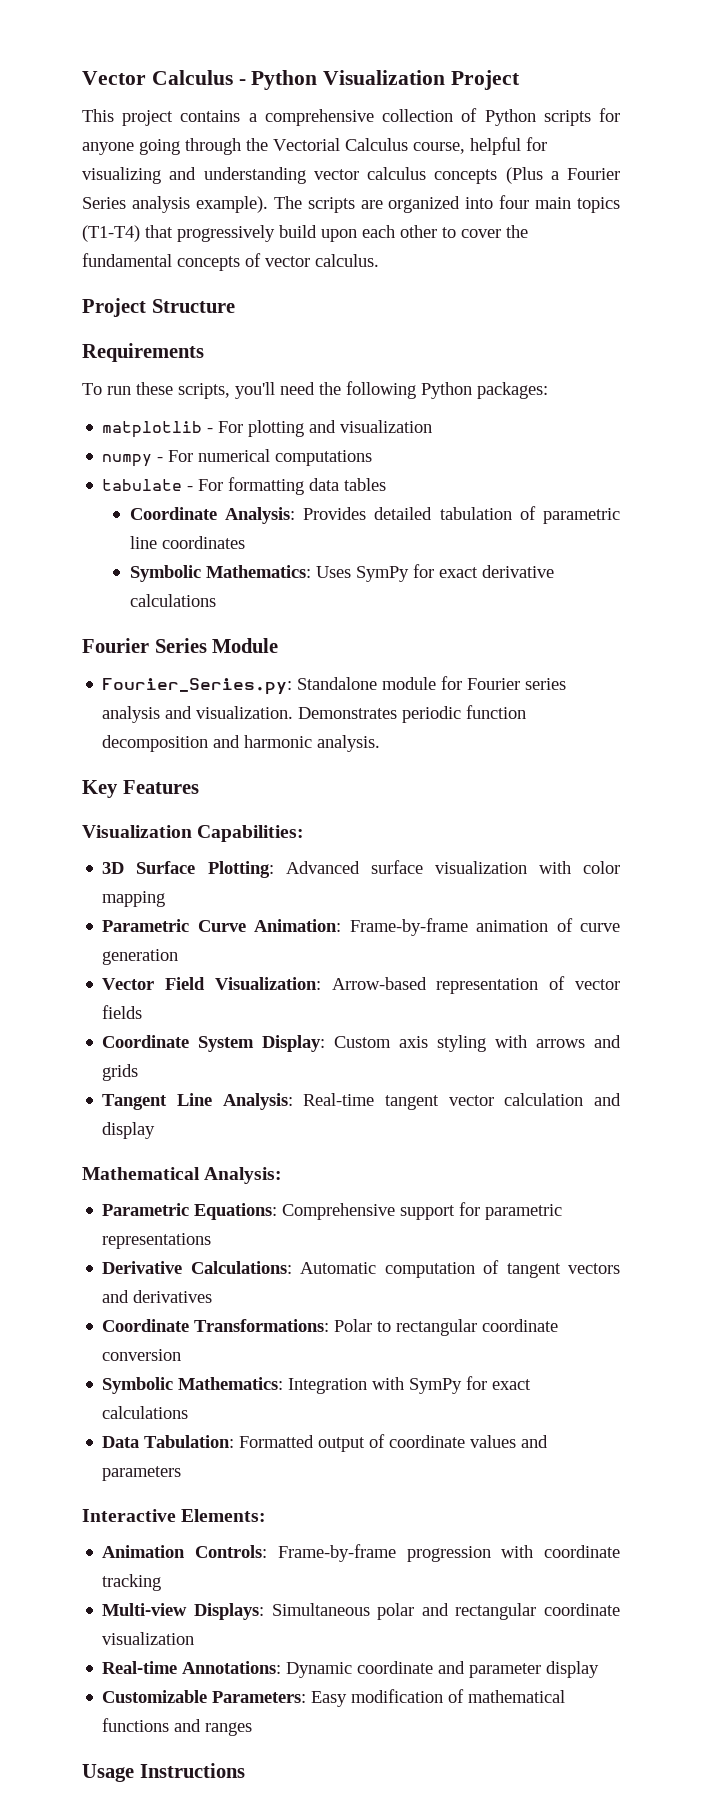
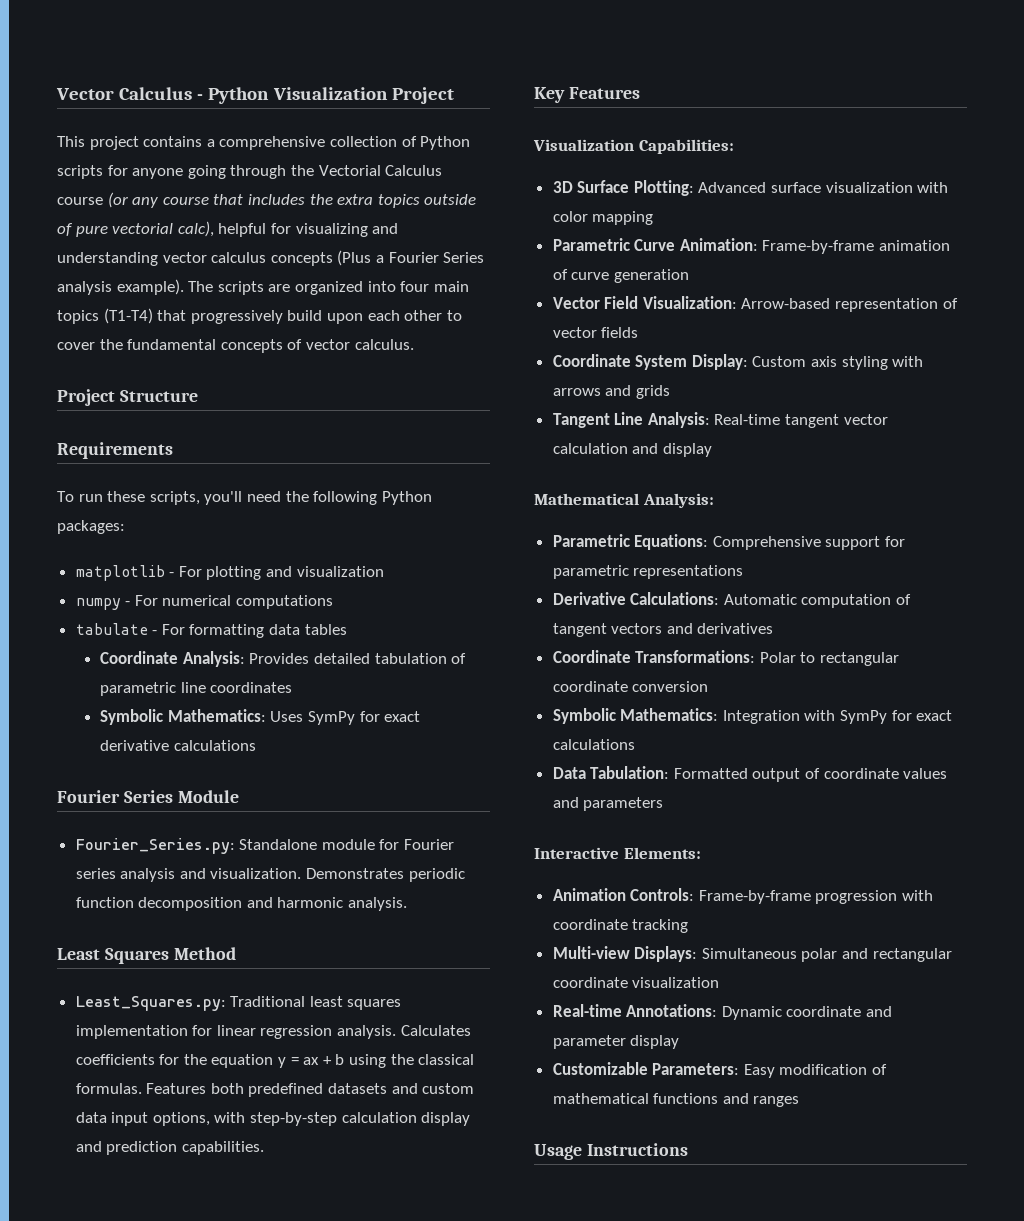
- This project contains a comprehensive collection of Python scripts for anyone going through the Vectorial Calculus course, helpful for visualizing and understanding vector calculus concepts (Plus a Fourier Series analysis example).
+ This project contains a comprehensive collection of Python scripts for anyone going through the Vectorial Calculus course (or any course that includes the extra topics outside of pure vectorial calc), helpful for visualizing and understanding vector calculus concepts (Plus a Fourier Series analysis example).
+ Least Squares Method
+ Least_Squares.py: Traditional least squares implementation for linear regression analysis. Calculates coefficients for the equation y = ax + b using the classical formulas. Features both predefined datasets and custom data input options, with step-by-step calculation display and prediction capabilities.

